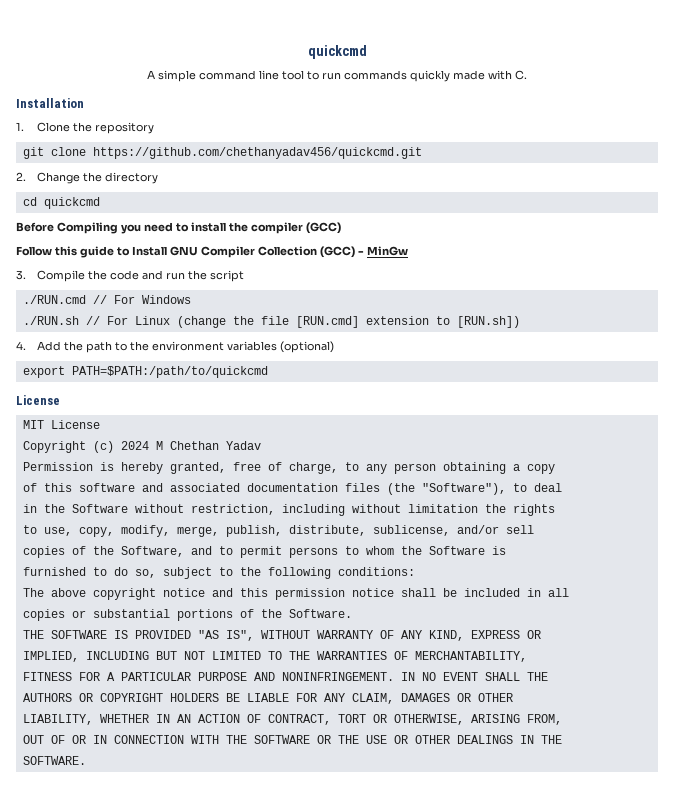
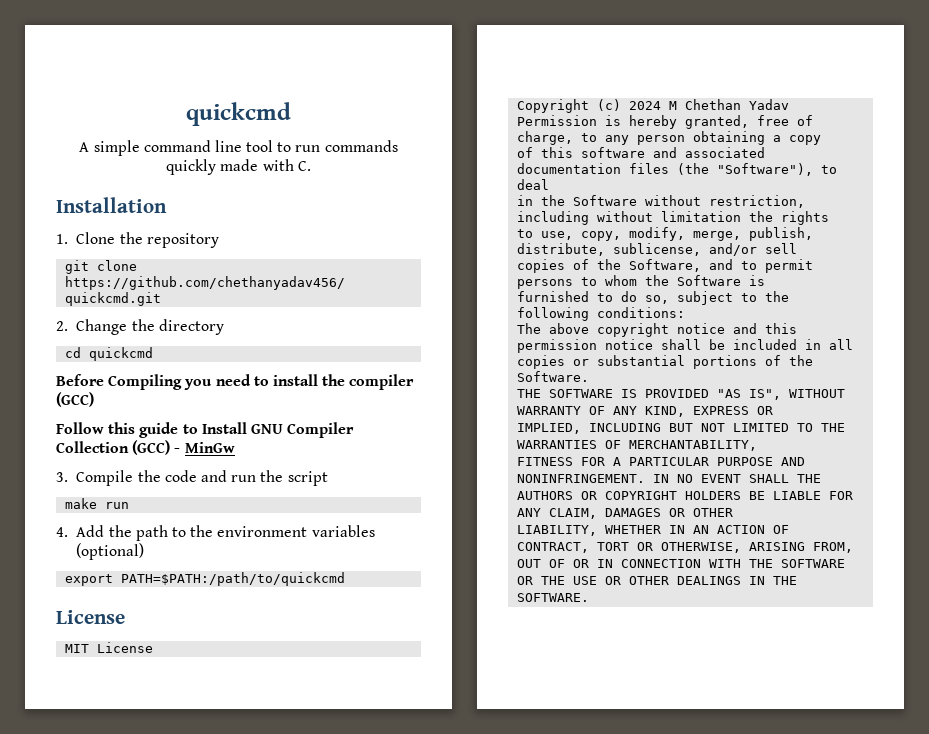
- ./RUN.cmd // For Windows
- ./RUN.sh // For Linux (change the file [RUN.cmd] extension to [RUN.sh])
+ make run

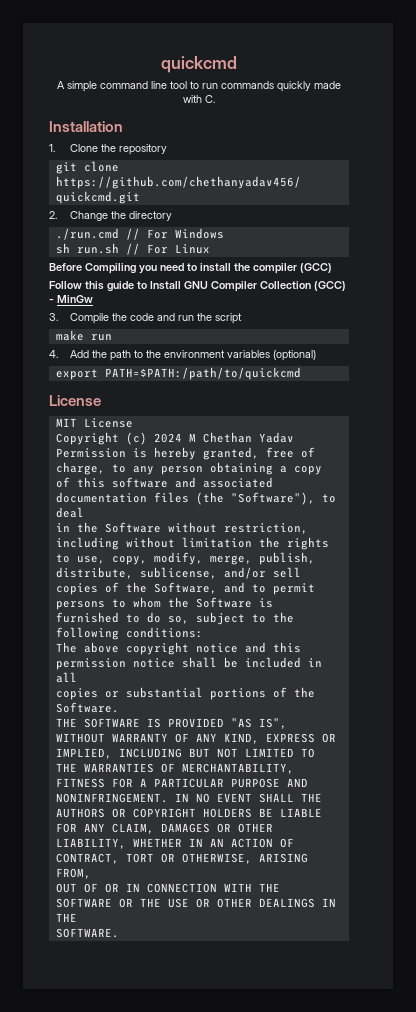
- cd quickcmd
+ ./run.cmd // For Windows
+ sh run.sh // For Linux

